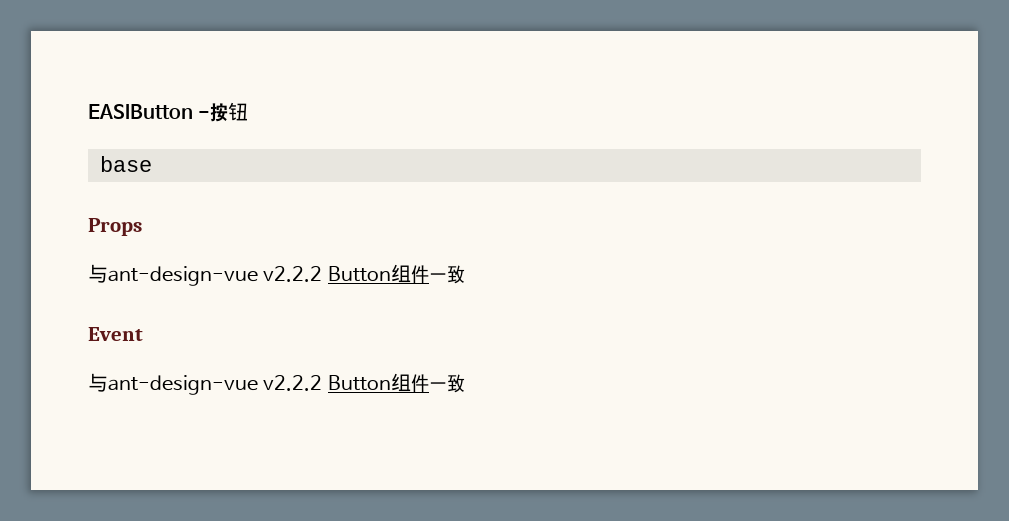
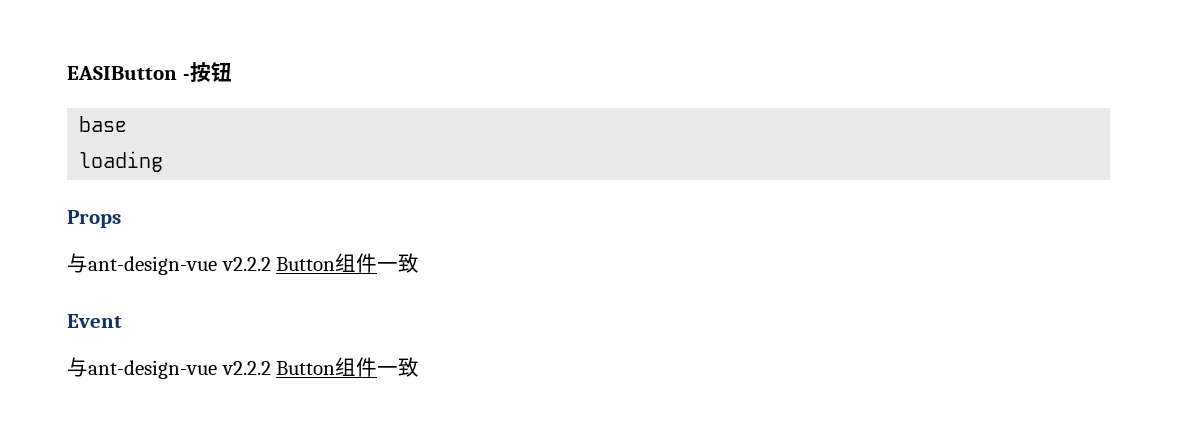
+ loading

